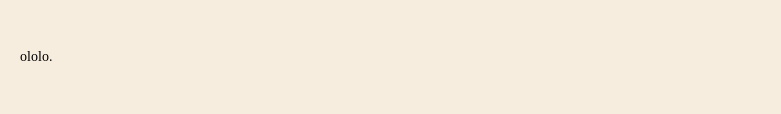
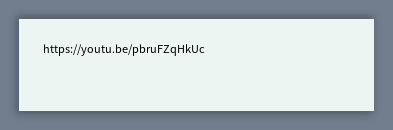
- ololo.
+ https://youtu.be/pbruFZqHkUc

